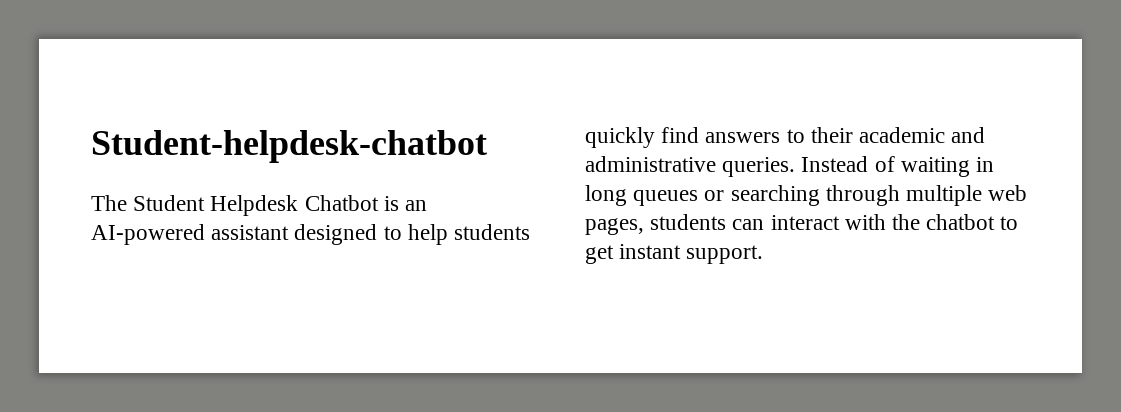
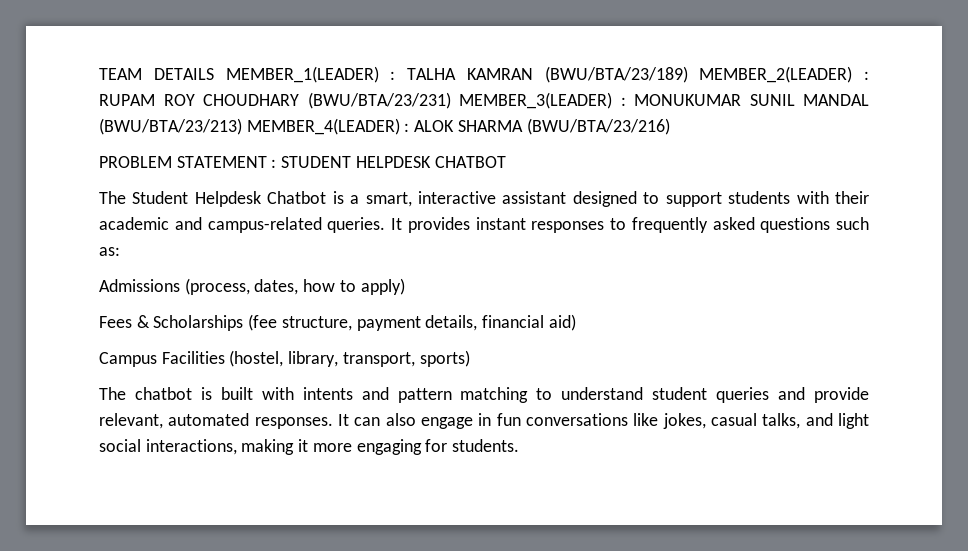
- Student-helpdesk-chatbot
+ TEAM DETAILS MEMBER_1(LEADER) : TALHA KAMRAN (BWU/BTA/23/189) MEMBER_2(LEADER) : RUPAM ROY CHOUDHARY (BWU/BTA/23/231) MEMBER_3(LEADER) : MONUKUMAR SUNIL MANDAL (BWU/BTA/23/213) MEMBER_4(LEADER) : ALOK SHARMA (BWU/BTA/23/216)
+ PROBLEM STATEMENT : STUDENT HELPDESK CHATBOT
- The Student Helpdesk Chatbot is an AI-powered assistant designed to help students quickly find answers to their academic and administrative queries. Instead of waiting in long queues or searching through multiple web pages, students can interact with the chatbot to get instant support.
+ The Student Helpdesk Chatbot is a smart, interactive assistant designed to support students with their academic and campus-related queries. It provides instant responses to frequently asked questions such as:
+ Admissions (process, dates, how to apply)
+ Fees & Scholarships (fee structure, payment details, financial aid)
+ Campus Facilities (hostel, library, transport, sports)
+ The chatbot is built with intents and pattern matching to understand student queries and provide relevant, automated responses. It can also engage in fun conversations like jokes, casual talks, and light social interactions, making it more engaging for students.

